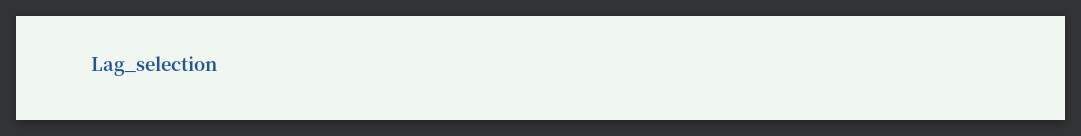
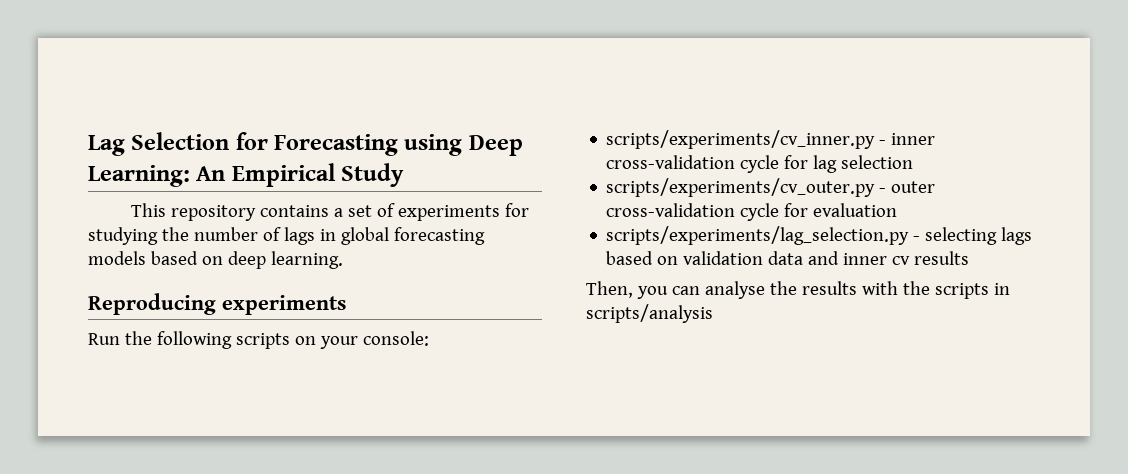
- Lag_selection
+ Lag Selection for Forecasting using Deep Learning: An Empirical Study
+ This repository contains a set of experiments for studying the number of lags in global forecasting models based on deep learning.
+ Reproducing experiments
+ Run the following scripts on your console:
+ scripts/experiments/cv_inner.py - inner cross-validation cycle for lag selection
+ scripts/experiments/cv_outer.py - outer cross-validation cycle for evaluation
+ scripts/experiments/lag_selection.py - selecting lags based on validation data and inner cv results
+ Then, you can analyse the results with the scripts in scripts/analysis

